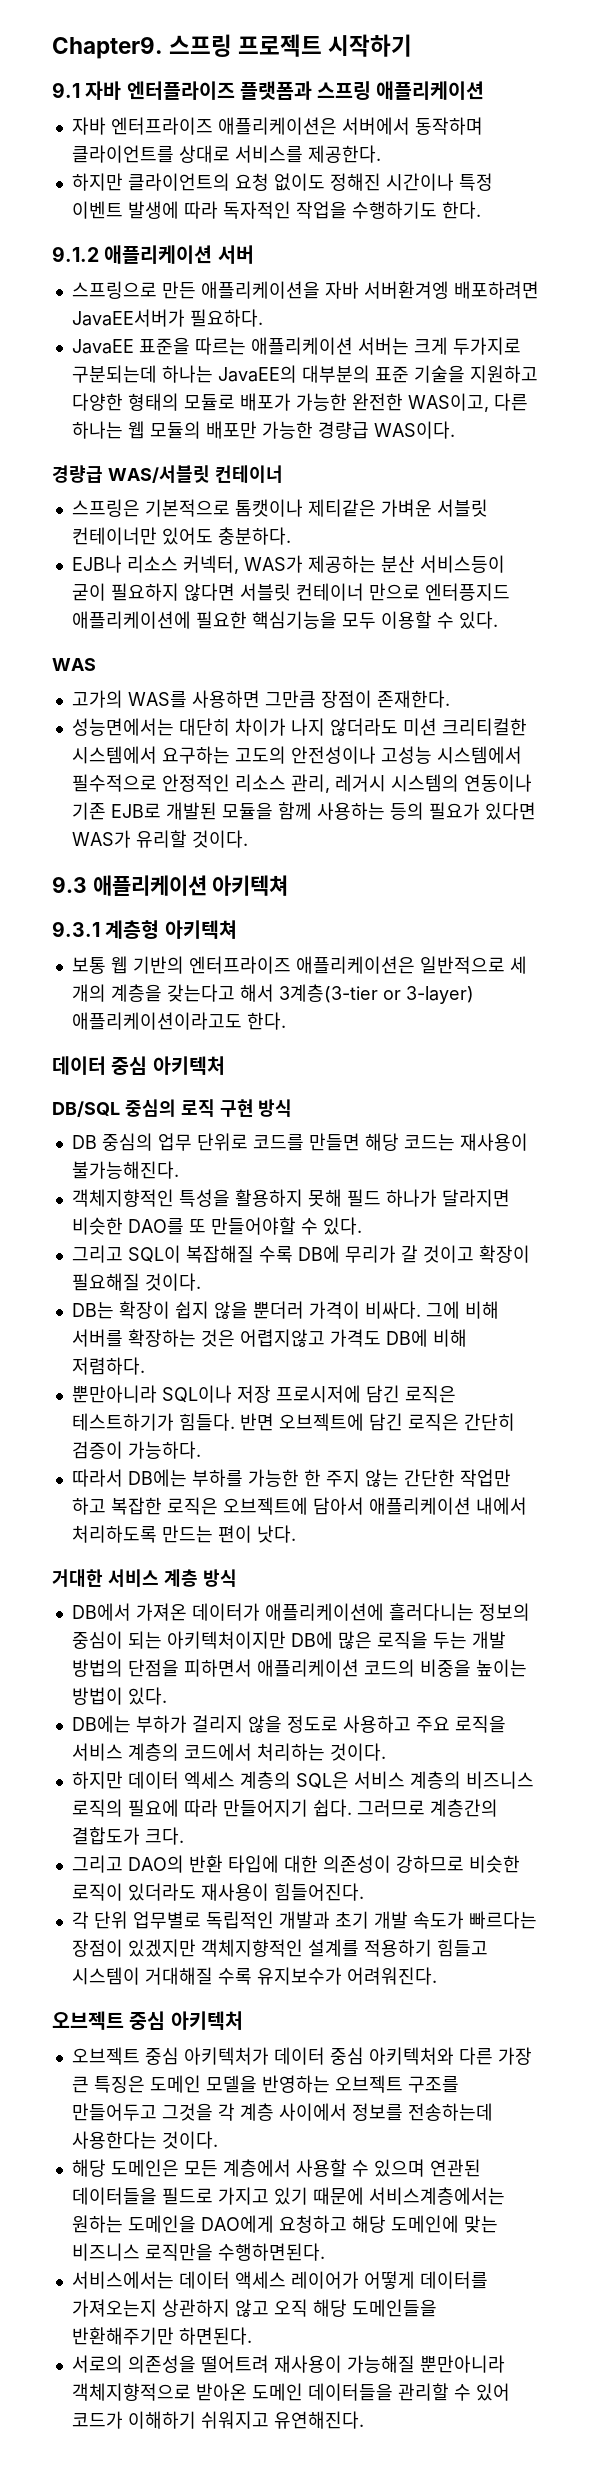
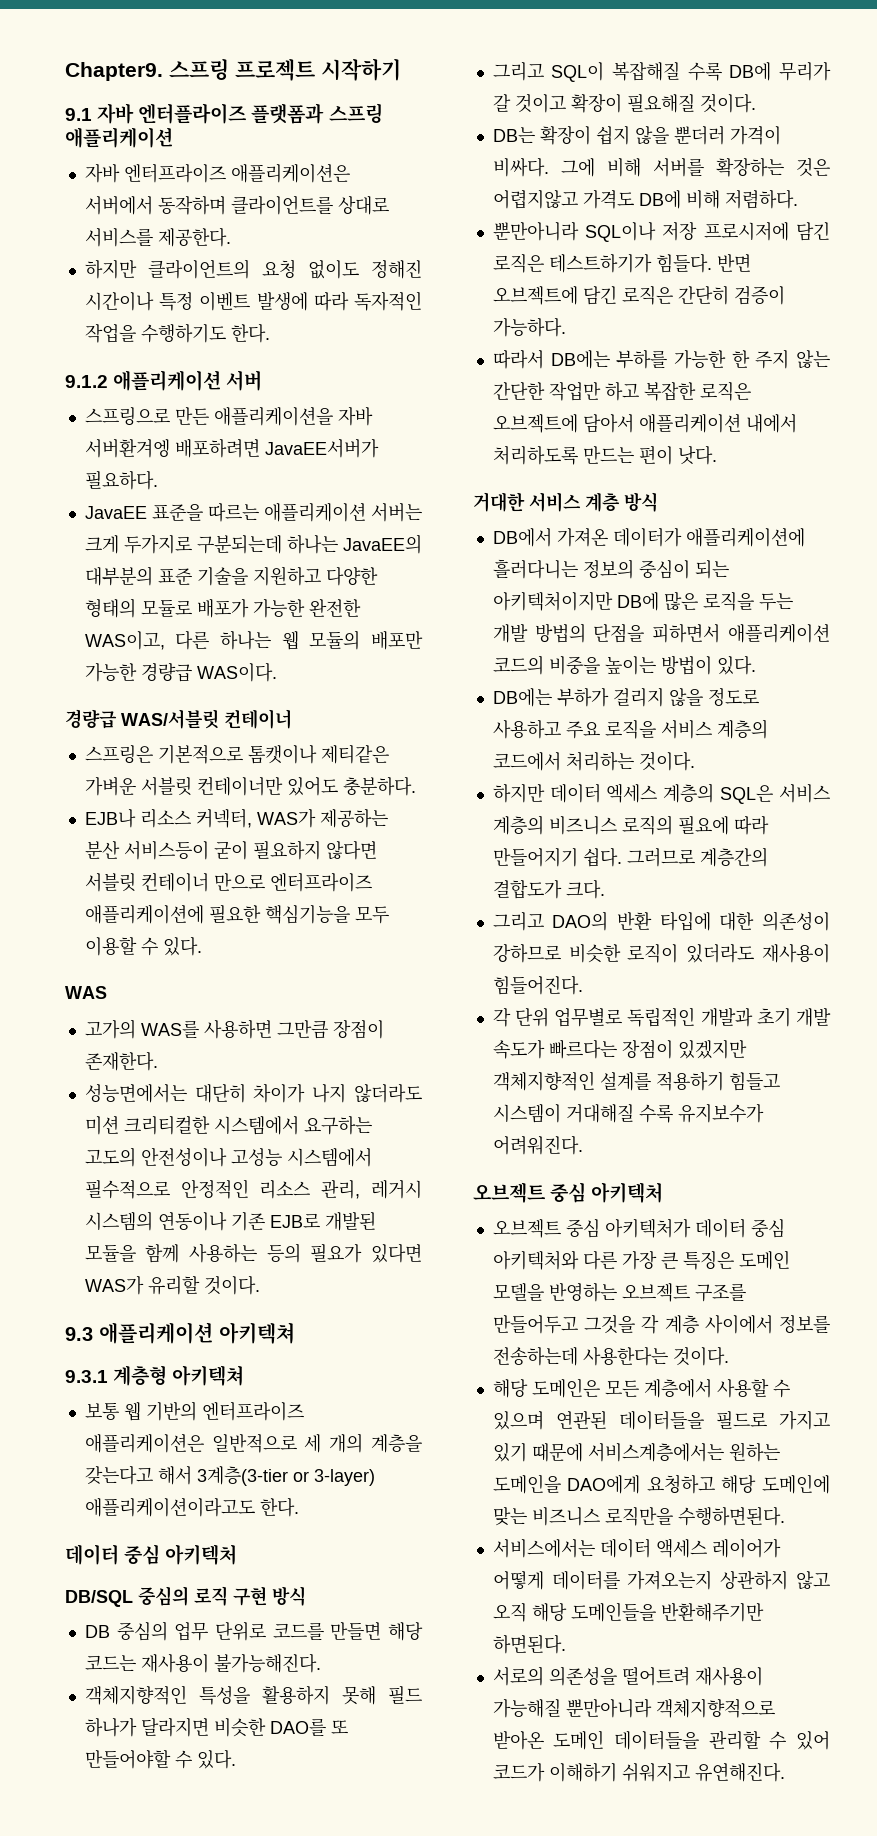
- EJB나 리소스 커넥터, WAS가 제공하는 분산 서비스등이 굳이 필요하지 않다면 서블릿 컨테이너 만으로 엔터픙지드 애플리케이션에 필요한 핵심기능을 모두 이용할 수 있다.
+ EJB나 리소스 커넥터, WAS가 제공하는 분산 서비스등이 굳이 필요하지 않다면 서블릿 컨테이너 만으로 엔터프라이즈 애플리케이션에 필요한 핵심기능을 모두 이용할 수 있다.

